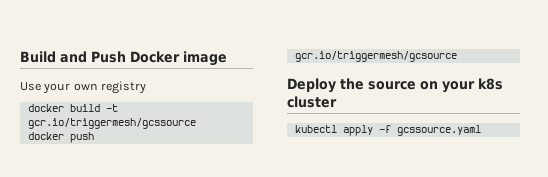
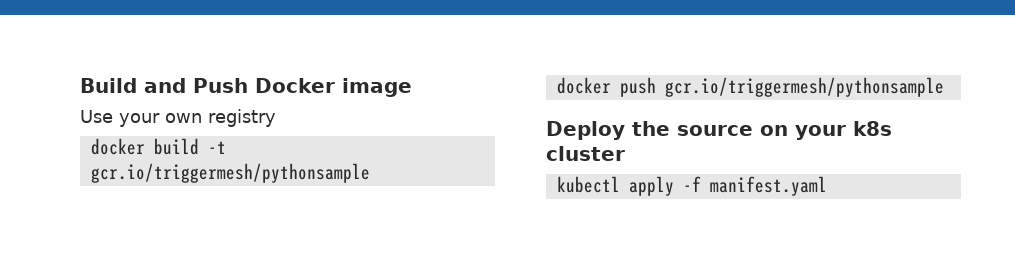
- docker build -t gcr.io/triggermesh/gcssource
+ docker build -t gcr.io/triggermesh/pythonsample
- docker push gcr.io/triggermesh/gcsource
+ docker push gcr.io/triggermesh/pythonsample
- kubectl apply -f gcssource.yaml
+ kubectl apply -f manifest.yaml

